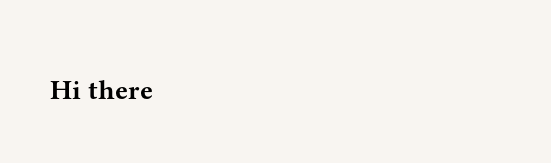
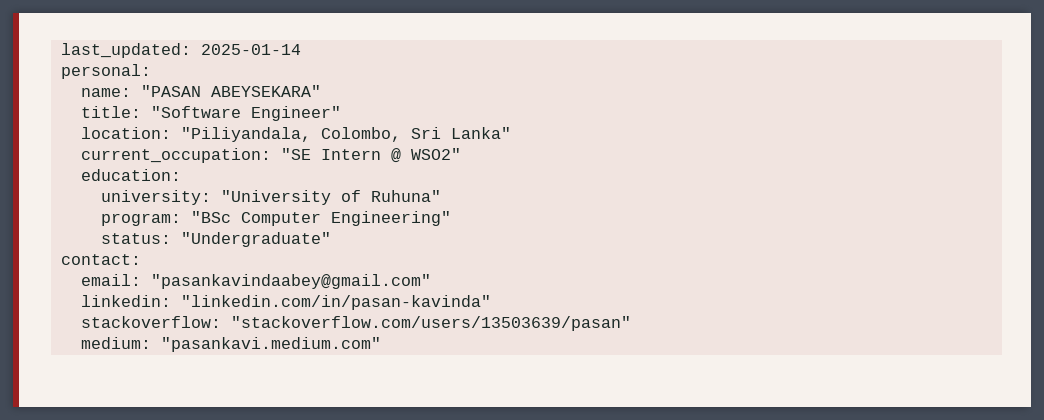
- Hi there
+ last_updated: 2025-01-14
+ personal:
+ name: "PASAN ABEYSEKARA"
+ title: "Software Engineer"
+ location: "Piliyandala, Colombo, Sri Lanka"
+ current_occupation: "SE Intern @ WSO2"
+ education:
+ university: "University of Ruhuna"
+ program: "BSc Computer Engineering"
+ status: "Undergraduate"
+ contact:
+ email: "pasankavindaabey@gmail.com"
+ linkedin: "linkedin.com/in/pasan-kavinda"
+ stackoverflow: "stackoverflow.com/users/13503639/pasan"
+ medium: "pasankavi.medium.com"

